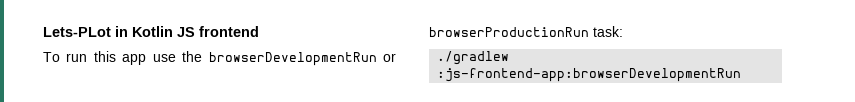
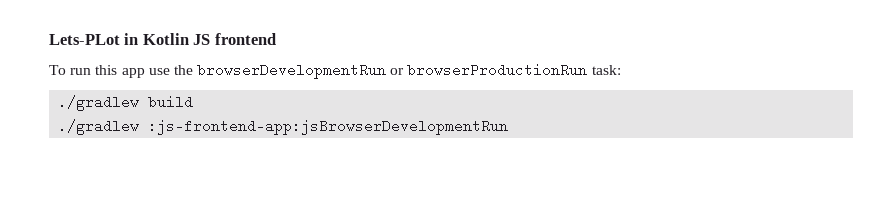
- ./gradlew :js-frontend-app:browserDevelopmentRun
+ ./gradlew build
+ ./gradlew :js-frontend-app:jsBrowserDevelopmentRun

